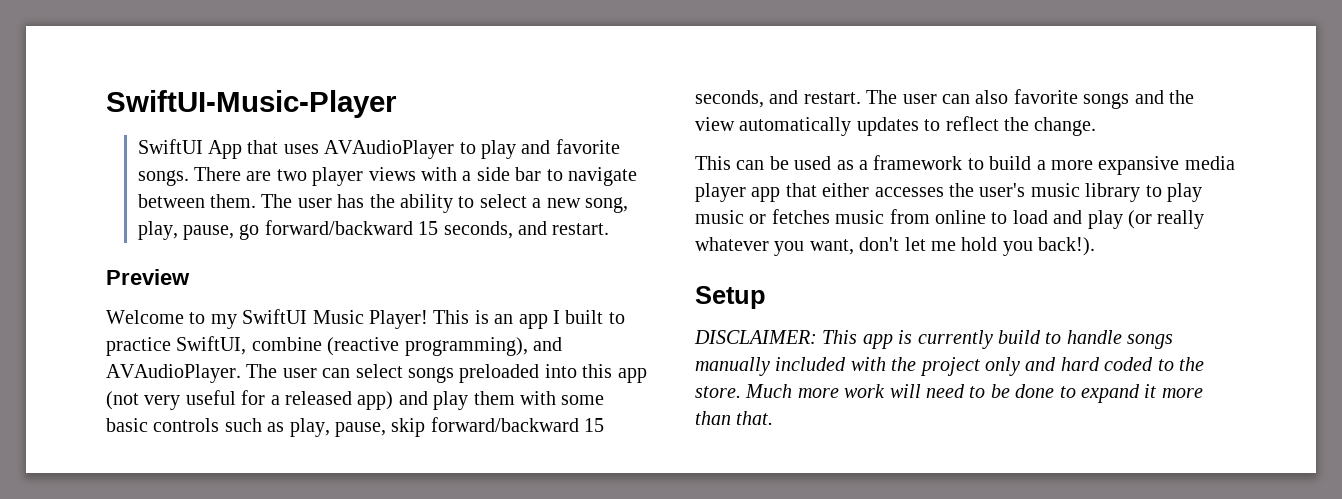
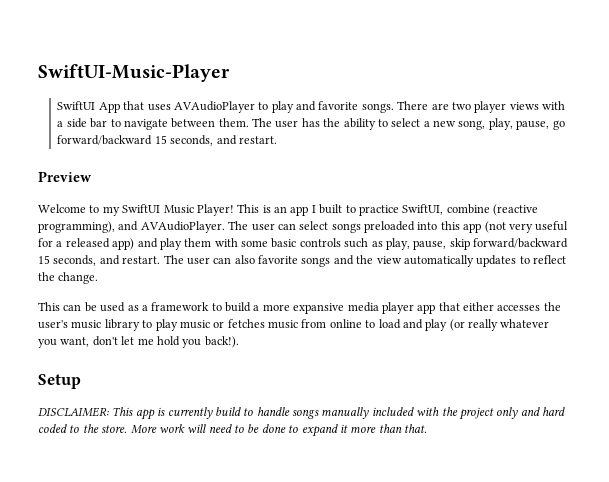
- Much more work will need to be done to expand it more than that.
+ More work will need to be done to expand it more than that.

